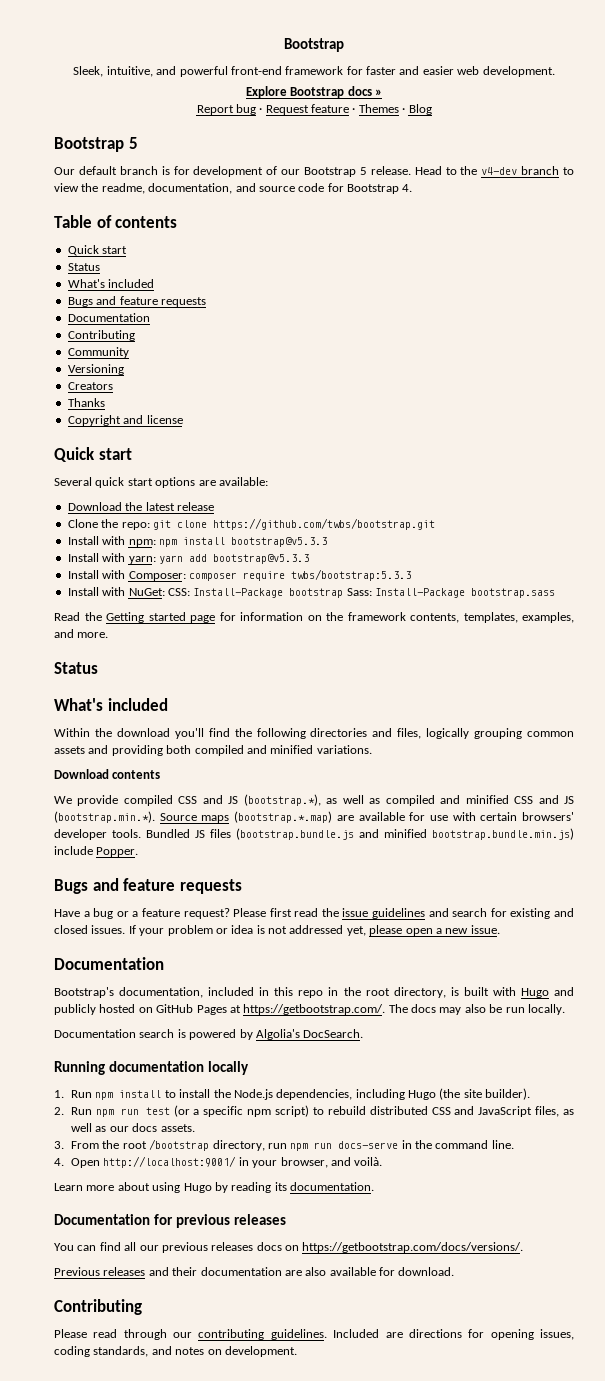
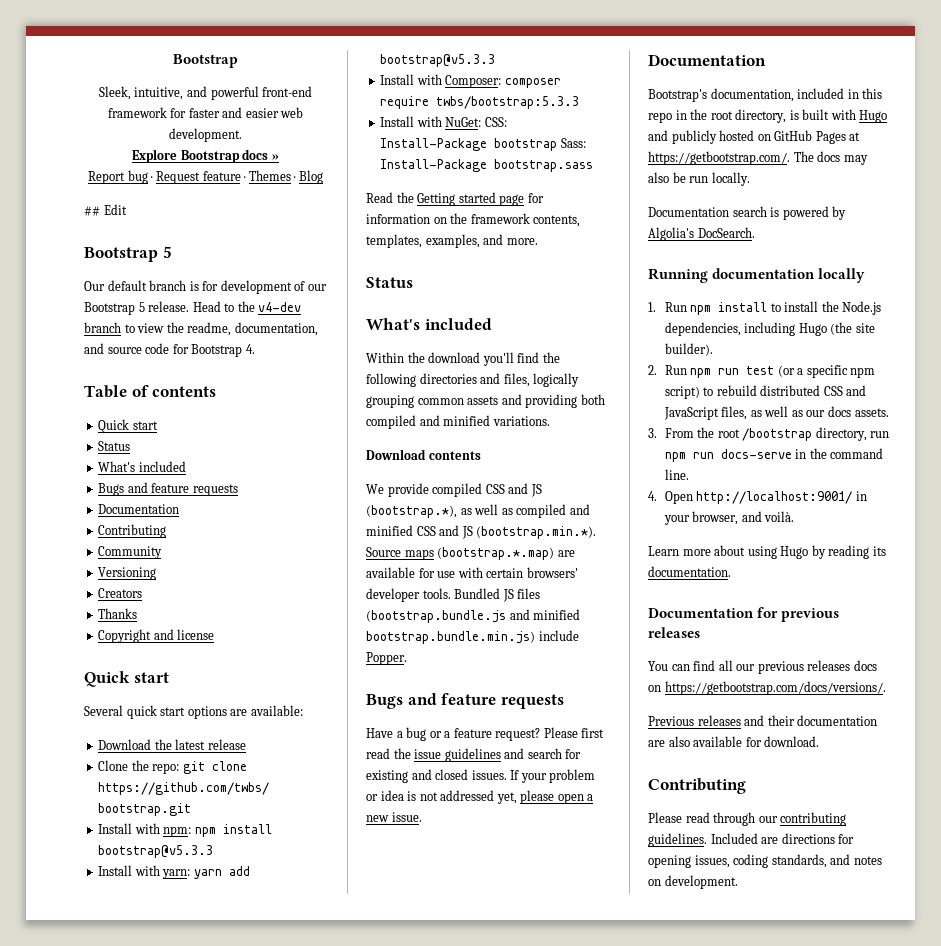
+ ## Edit

